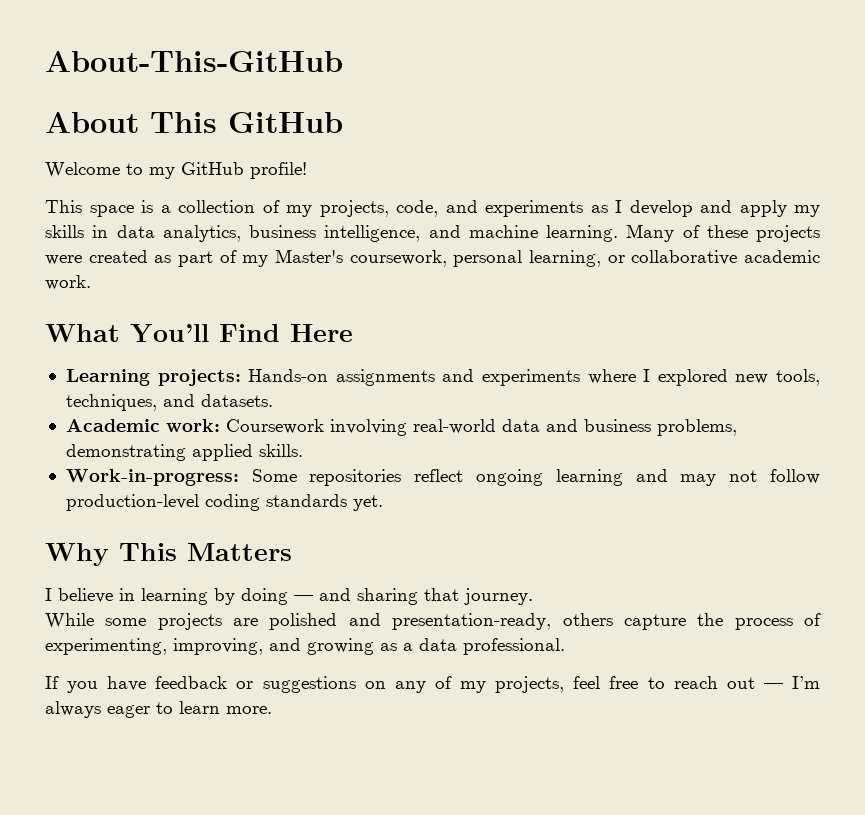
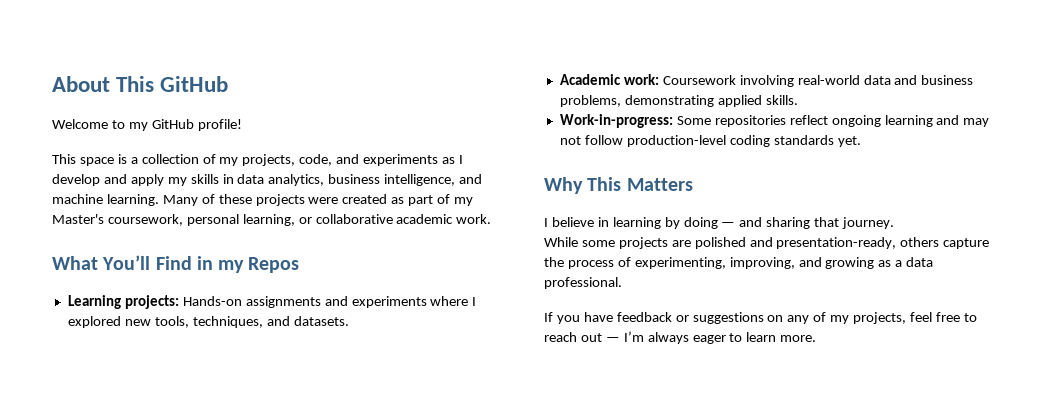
- About-This-GitHub
- What You’ll Find Here
+ What You’ll Find in my Repos

